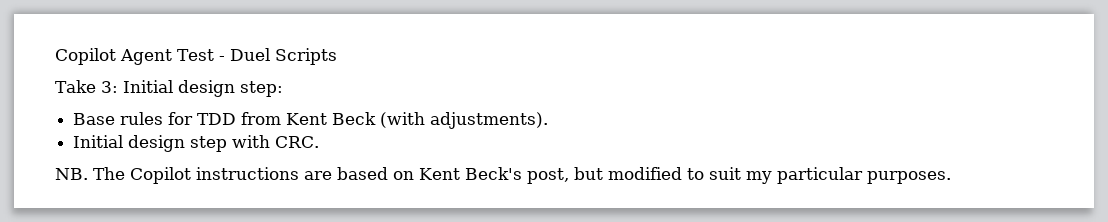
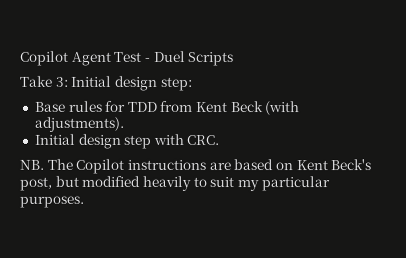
- NB. The Copilot instructions are based on Kent Beck's post, but modified to suit my particular purposes.
+ NB. The Copilot instructions are based on Kent Beck's post, but modified heavily to suit my particular purposes.

